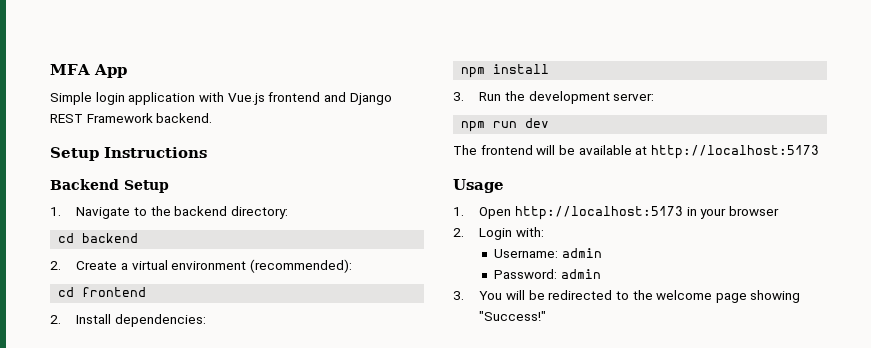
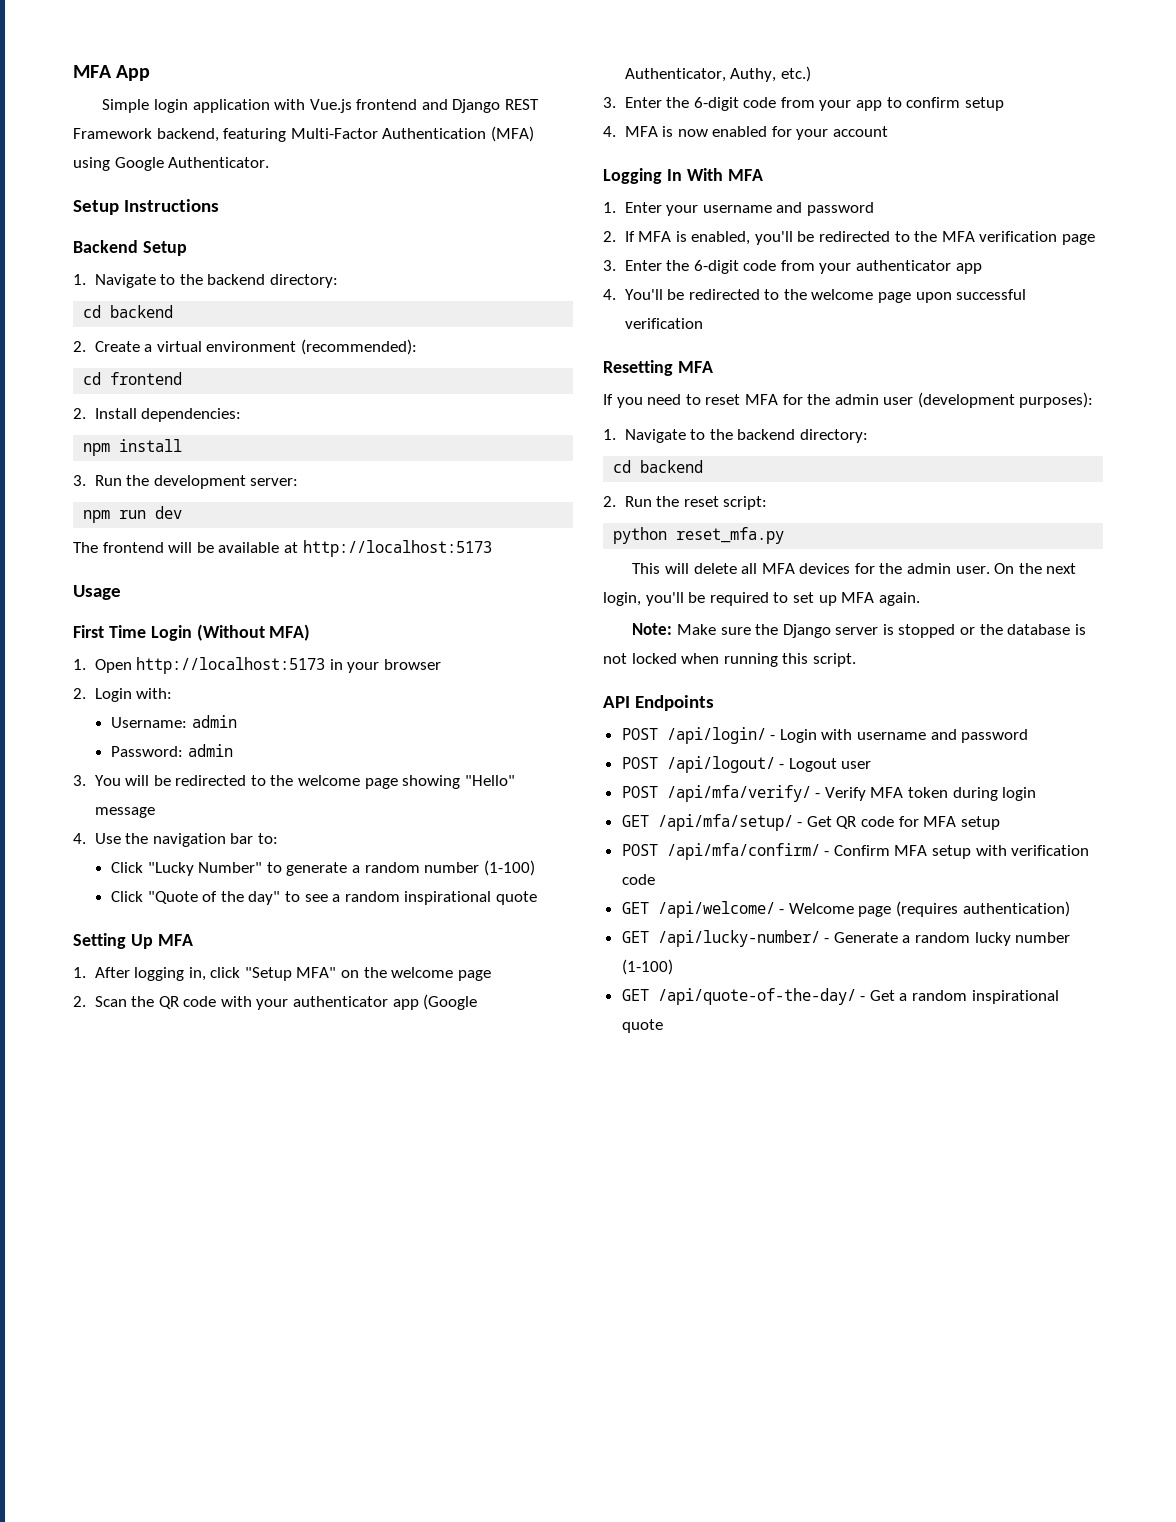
- Simple login application with Vue.js frontend and Django REST Framework backend.
+ Simple login application with Vue.js frontend and Django REST Framework backend, featuring Multi-Factor Authentication (MFA) using Google Authenticator.
+ First Time Login (Without MFA)
- 3. You will be redirected to the welcome page showing "Success!"
+ 3. You will be redirected to the welcome page showing "Hello" message
+ 4. Use the navigation bar to:
+ Click "Lucky Number" to generate a random number (1-100)
+ Click "Quote of the day" to see a random inspirational quote
+ Setting Up MFA
+ 1. After logging in, click "Setup MFA" on the welcome page
+ 2. Scan the QR code with your authenticator app (Google Authenticator, Authy, etc.)
+ 3. Enter the 6-digit code from your app to confirm setup
+ 4. MFA is now enabled for your account
+ Logging In With MFA
+ 1. Enter your username and password
+ 2. If MFA is enabled, you'll be redirected to the MFA verification page
+ 3. Enter the 6-digit code from your authenticator app
+ 4. You'll be redirected to the welcome page upon successful verification
+ Resetting MFA
+ If you need to reset MFA for the admin user (development purposes):
+ 1. Navigate to the backend directory:
+ cd backend
+ 2. Run the reset script:
+ python reset_mfa.py
+ This will delete all MFA devices for the admin user. On the next login, you'll be required to set up MFA again.
+ Note: Make sure the Django server is stopped or the database is not locked when running this script.
+ API Endpoints
+ POST /api/login/ - Login with username and password
+ POST /api/logout/ - Logout user
+ POST /api/mfa/verify/ - Verify MFA token during login
+ GET /api/mfa/setup/ - Get QR code for MFA setup
+ POST /api/mfa/confirm/ - Confirm MFA setup with verification code
+ GET /api/welcome/ - Welcome page (requires authentication)
+ GET /api/lucky-number/ - Generate a random lucky number (1-100)
+ GET /api/quote-of-the-day/ - Get a random inspirational quote

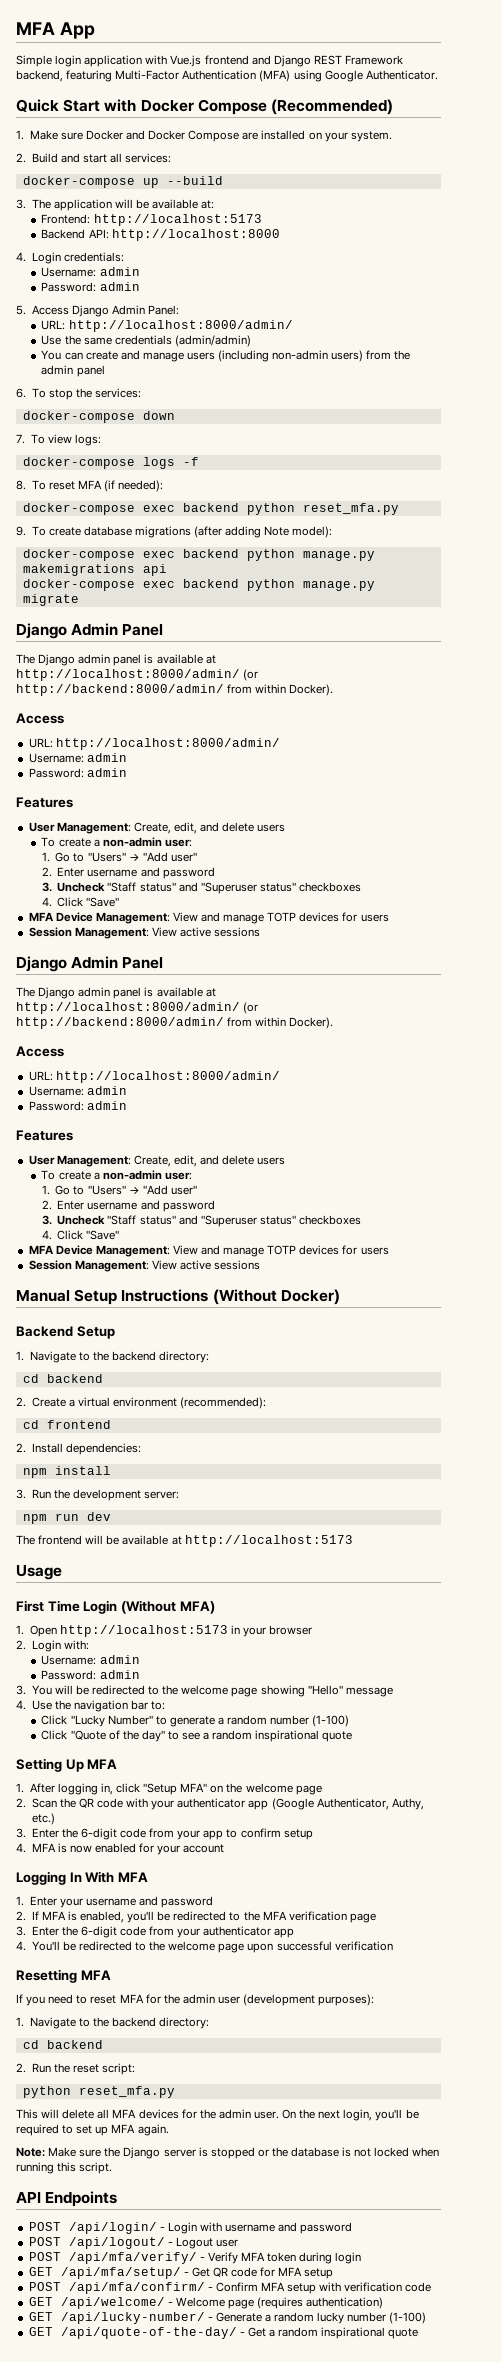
- Setup Instructions
+ Quick Start with Docker Compose (Recommended)
+ 1. Make sure Docker and Docker Compose are installed on your system.
+ 2. Build and start all services:
+ docker-compose up --build
+ 3. The application will be available at:
+ Frontend: http://localhost:5173
+ Backend API: http://localhost:8000
+ 4. Login credentials:
+ Username: admin
+ Password: admin
+ 5. Access Django Admin Panel:
+ URL: http://localhost:8000/admin/
+ Use the same credentials (admin/admin)
+ You can create and manage users (including non-admin users) from the admin panel
+ 6. To stop the services:
+ docker-compose down
+ 7. To view logs:
+ docker-compose logs -f
+ 8. To reset MFA (if needed):
+ docker-compose exec backend python reset_mfa.py
+ 9. To create database migrations (after adding Note model):
+ docker-compose exec backend python manage.py makemigrations api
+ docker-compose exec backend python manage.py migrate
+ Django Admin Panel
+ The Django admin panel is available at http://localhost:8000/admin/ (or http://backend:8000/admin/ from within Docker).
+ Access
+ URL: http://localhost:8000/admin/
+ Username: admin
+ Password: admin
+ Features
+ User Management: Create, edit, and delete users
+ To create a non-admin user:
+ 1. Go to "Users" → "Add user"
+ 2. Enter username and password
+ 3. Uncheck "Staff status" and "Superuser status" checkboxes
+ 4. Click "Save"
+ MFA Device Management: View and manage TOTP devices for users
+ Session Management: View active sessions
+ Django Admin Panel
+ The Django admin panel is available at http://localhost:8000/admin/ (or http://backend:8000/admin/ from within Docker).
+ Access
+ URL: http://localhost:8000/admin/
+ Username: admin
+ Password: admin
+ Features
+ User Management: Create, edit, and delete users
+ To create a non-admin user:
+ 1. Go to "Users" → "Add user"
+ 2. Enter username and password
+ 3. Uncheck "Staff status" and "Superuser status" checkboxes
+ 4. Click "Save"
+ MFA Device Management: View and manage TOTP devices for users
+ Session Management: View active sessions
+ Manual Setup Instructions (Without Docker)

